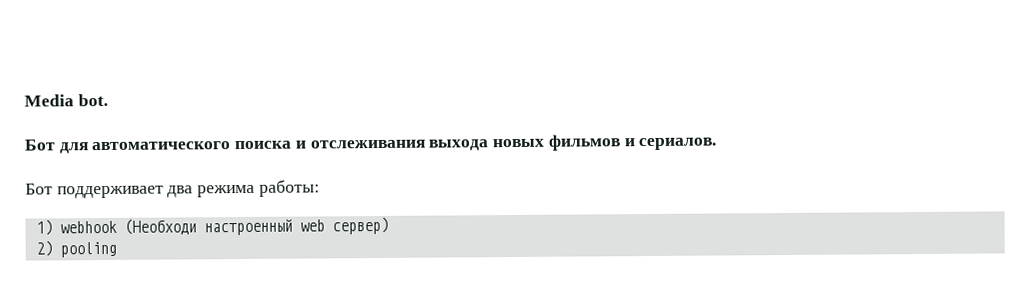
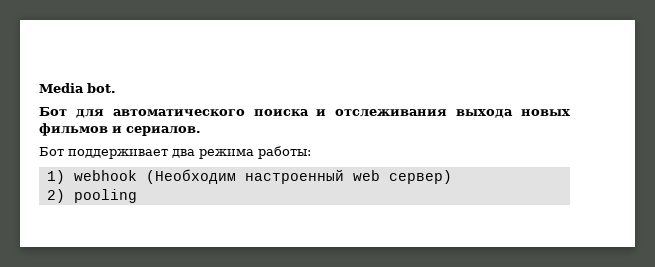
- 1) webhook (Необходи настроенный web сервер)
+ 1) webhook (Необходим настроенный web сервер)

